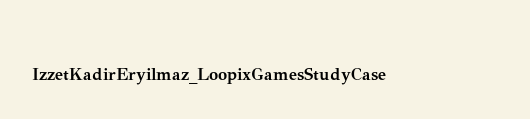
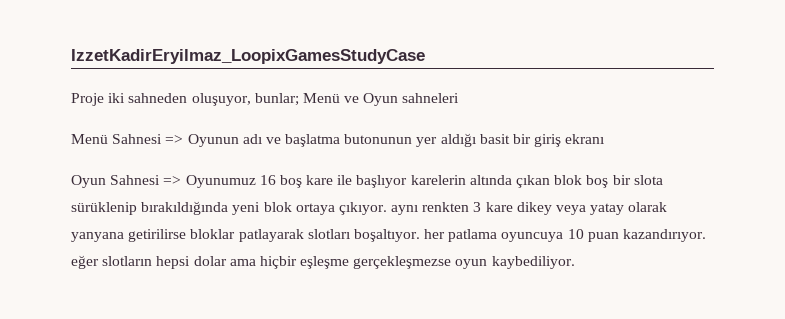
+ Proje iki sahneden oluşuyor, bunlar; Menü ve Oyun sahneleri
+ Menü Sahnesi => Oyunun adı ve başlatma butonunun yer aldığı basit bir giriş ekranı
+ Oyun Sahnesi => Oyunumuz 16 boş kare ile başlıyor karelerin altında çıkan blok boş bir slota sürüklenip bırakıldığında yeni blok ortaya çıkıyor. aynı renkten 3 kare dikey veya yatay olarak yanyana getirilirse bloklar patlayarak slotları boşaltıyor. her patlama oyuncuya 10 puan kazandırıyor. eğer slotların hepsi dolar ama hiçbir eşleşme gerçekleşmezse oyun kaybediliyor.

